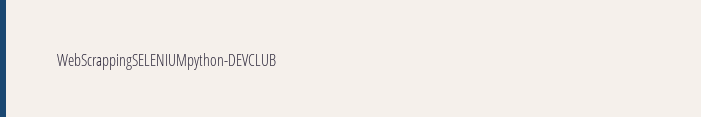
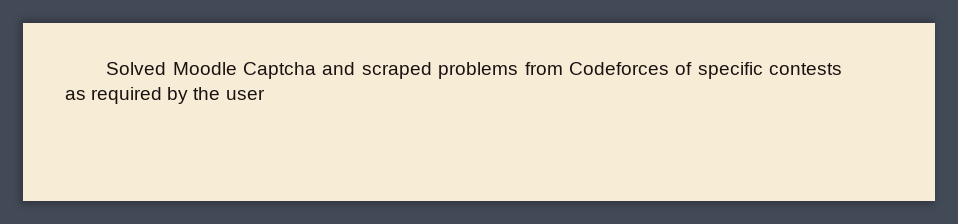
- WebScrappingSELENIUMpython-DEVCLUB
+ Solved Moodle Captcha and scraped problems from Codeforces of specific contests as required by the user

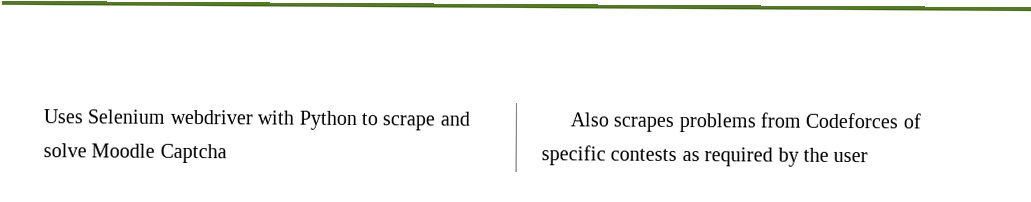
- Solved Moodle Captcha and scraped problems from Codeforces of specific contests as required by the user
+ Uses Selenium webdriver with Python to scrape and solve Moodle Captcha
+ Also scrapes problems from Codeforces of specific contests as required by the user

